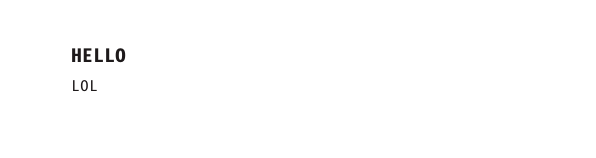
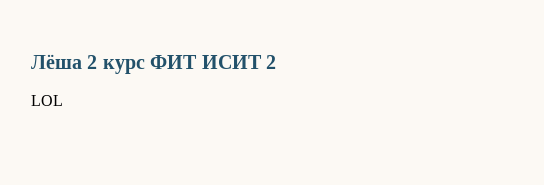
- HELLO
+ Лёша 2 курс ФИТ ИСИТ 2

